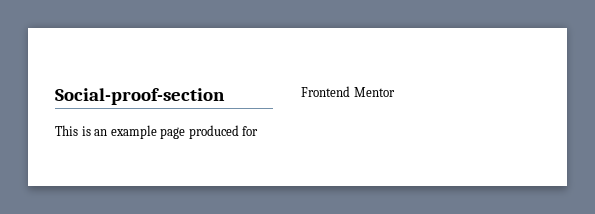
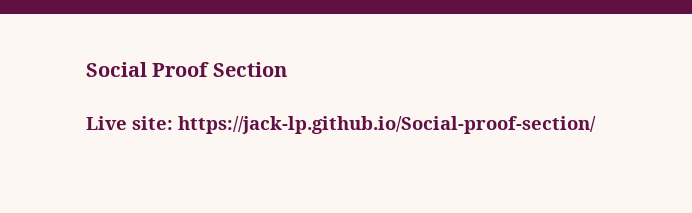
- Social-proof-section
- This is an example page produced for Frontend Mentor
+ Social Proof Section
+ Live site: https://jack-lp.github.io/Social-proof-section/

